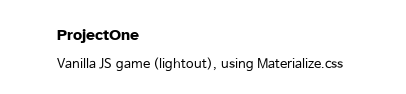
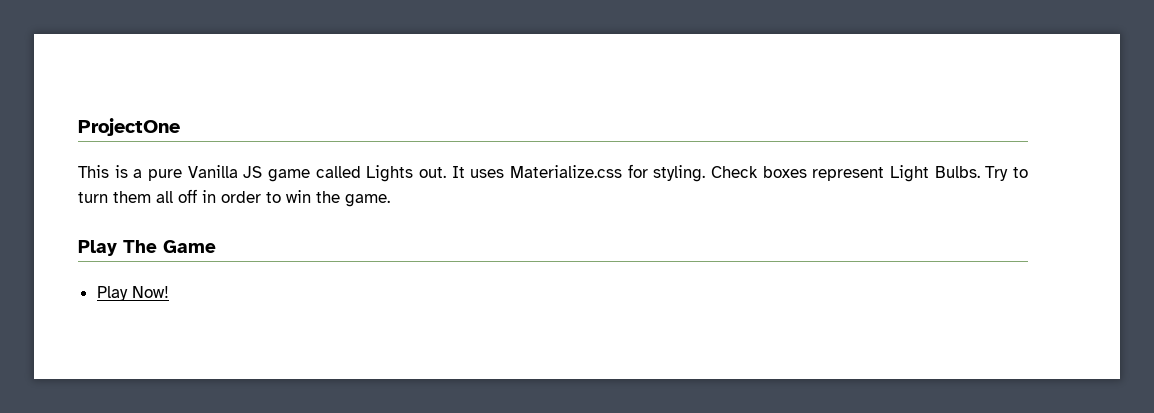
- Vanilla JS game (lightout), using Materialize.css
+ This is a pure Vanilla JS game called Lights out. It uses Materialize.css for styling. Check boxes represent Light Bulbs. Try to turn them all off in order to win the game.
+ Play The Game
+ Play Now!

